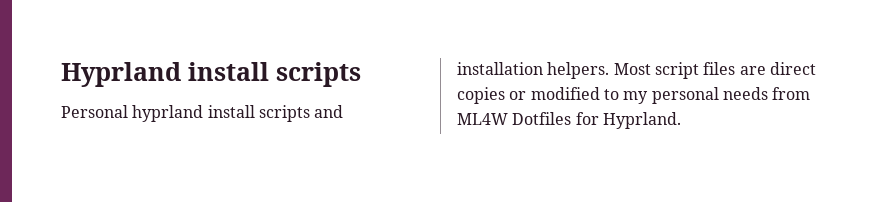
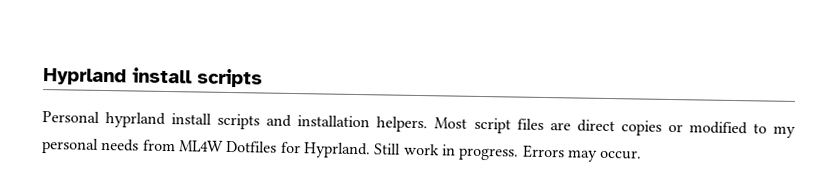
+ Still work in progress. Errors may occur.

